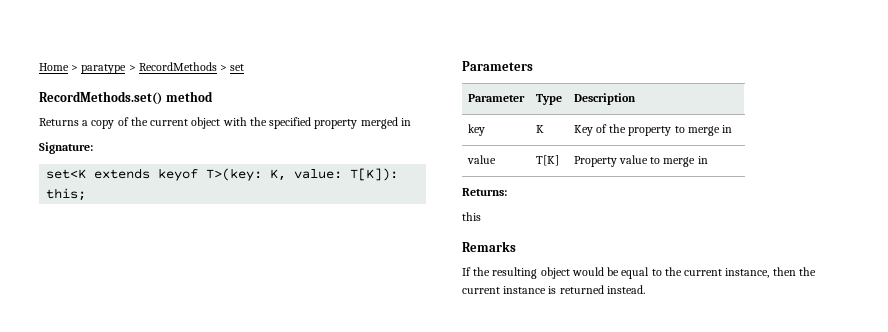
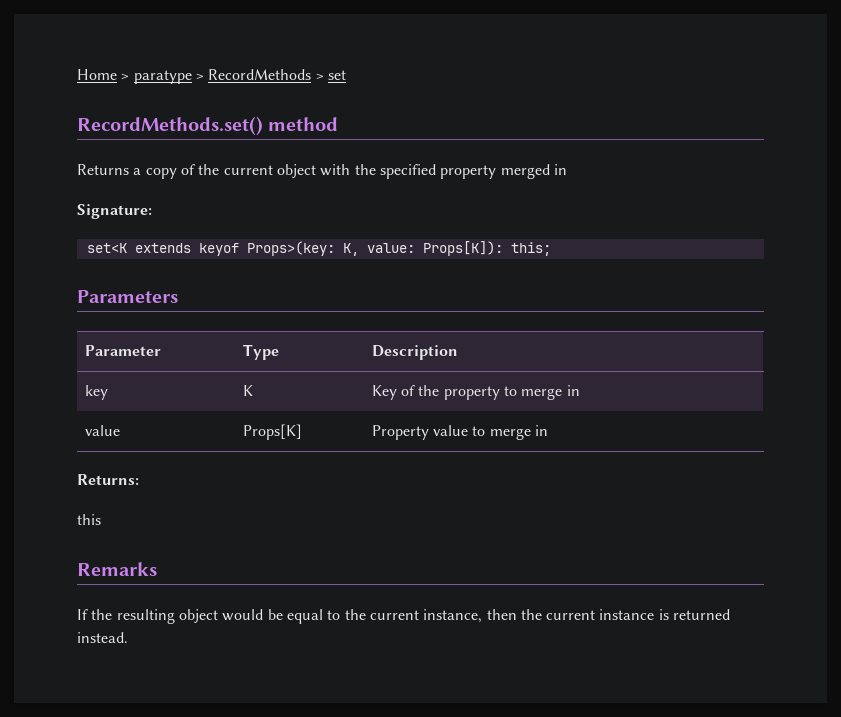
- set<K extends keyof T>(key: K, value: T[K]): this;
+ set<K extends keyof Props>(key: K, value: Props[K]): this;
- value | T[K] | Property value to merge in
+ value | Props[K] | Property value to merge in

